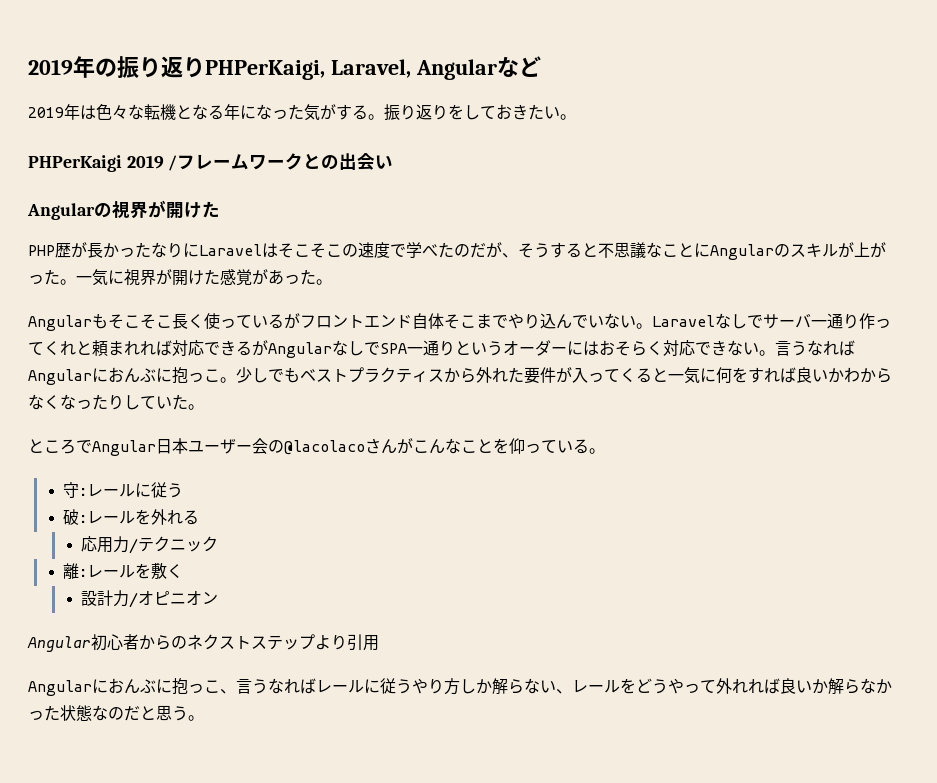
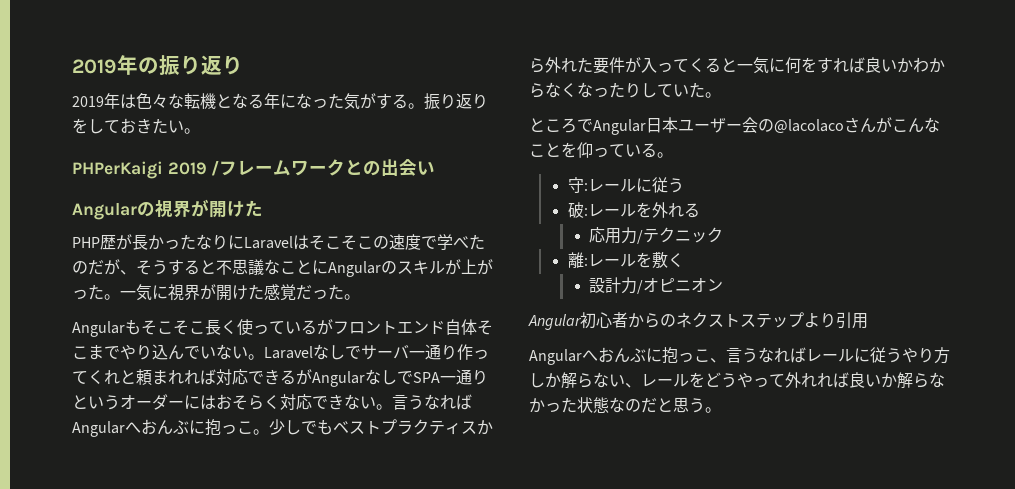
- 2019年の振り返りPHPerKaigi, Laravel, Angularなど
+ 2019年の振り返り
- 一気に視界が開けた感覚があった。
+ 一気に視界が開けた感覚だった。
- 言うなればAngularにおんぶに抱っこ。
+ 言うなればAngularへおんぶに抱っこ。
- Angularにおんぶに抱っこ、言うなればレールに従うやり方しか解らない、レールをどうやって外れれば良いか解らなかった状態なのだと思う。
+ Angularへおんぶに抱っこ、言うなればレールに従うやり方しか解らない、レールをどうやって外れれば良いか解らなかった状態なのだと思う。

